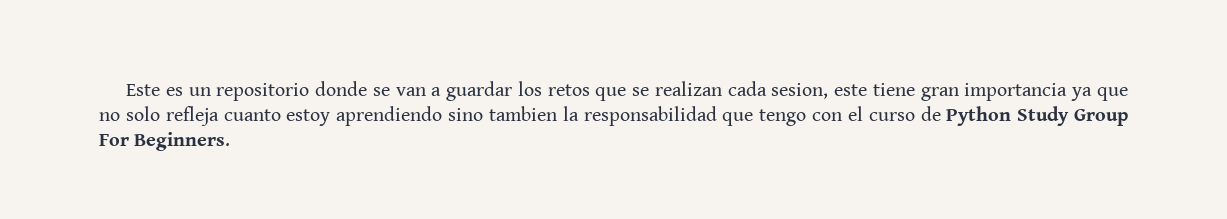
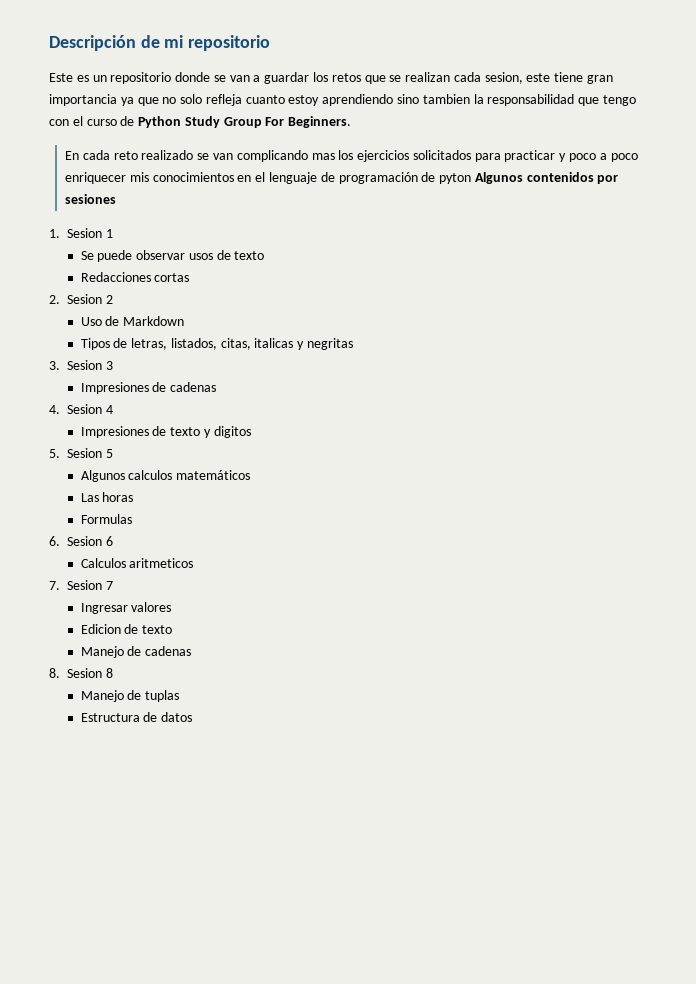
+ Descripción de mi repositorio
+ En cada reto realizado se van complicando mas los ejercicios solicitados para practicar y poco a poco enriquecer mis conocimientos en el lenguaje de programación de pyton Algunos contenidos por sesiones
+ 1. Sesion 1
+ Se puede observar usos de texto
+ Redacciones cortas
+ 2. Sesion 2
+ Uso de Markdown
+ Tipos de letras, listados, citas, italicas y negritas
+ 3. Sesion 3
+ Impresiones de cadenas
+ 4. Sesion 4
+ Impresiones de texto y digitos
+ 5. Sesion 5
+ Algunos calculos matemáticos
+ Las horas
+ Formulas
+ 6. Sesion 6
+ Calculos aritmeticos
+ 7. Sesion 7
+ Ingresar valores
+ Edicion de texto
+ Manejo de cadenas
+ 8. Sesion 8
+ Manejo de tuplas
+ Estructura de datos

